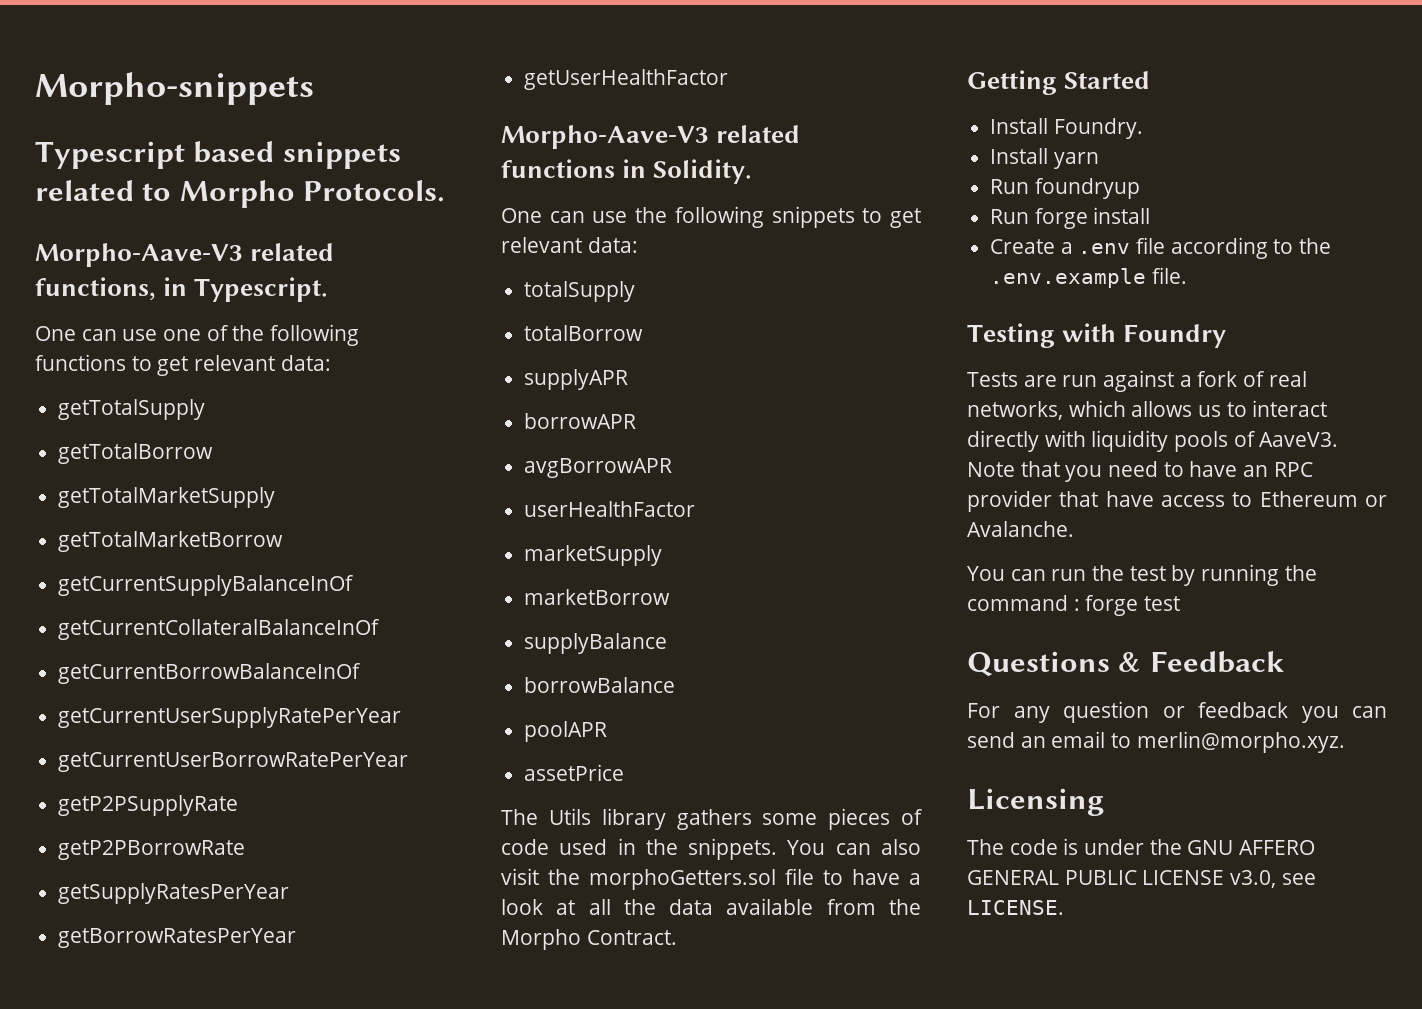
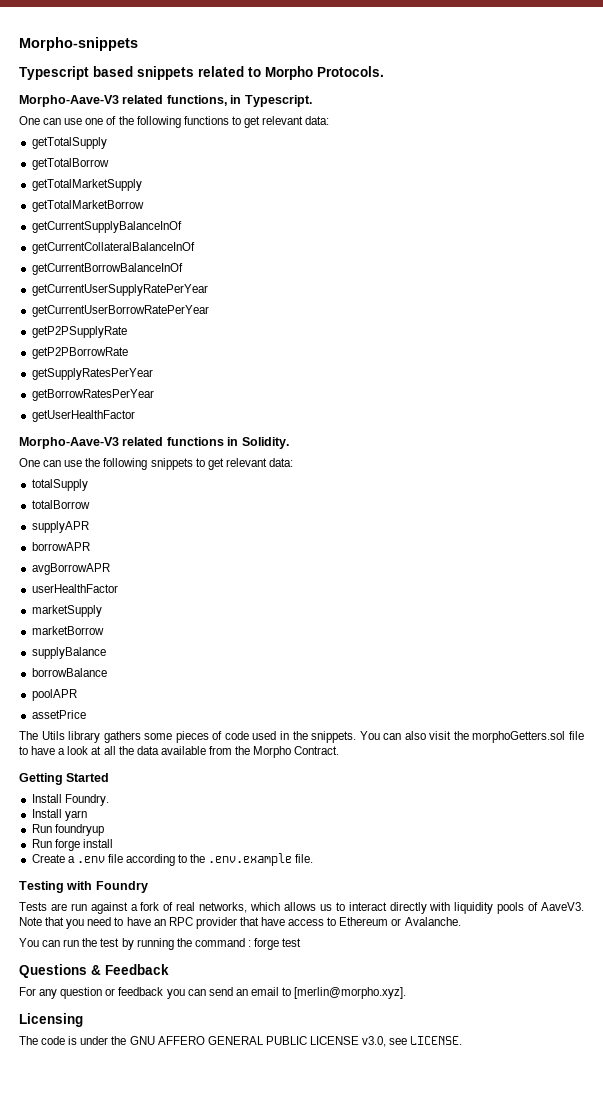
- For any question or feedback you can send an email to merlin@morpho.xyz.
+ For any question or feedback you can send an email to [merlin@morpho.xyz].

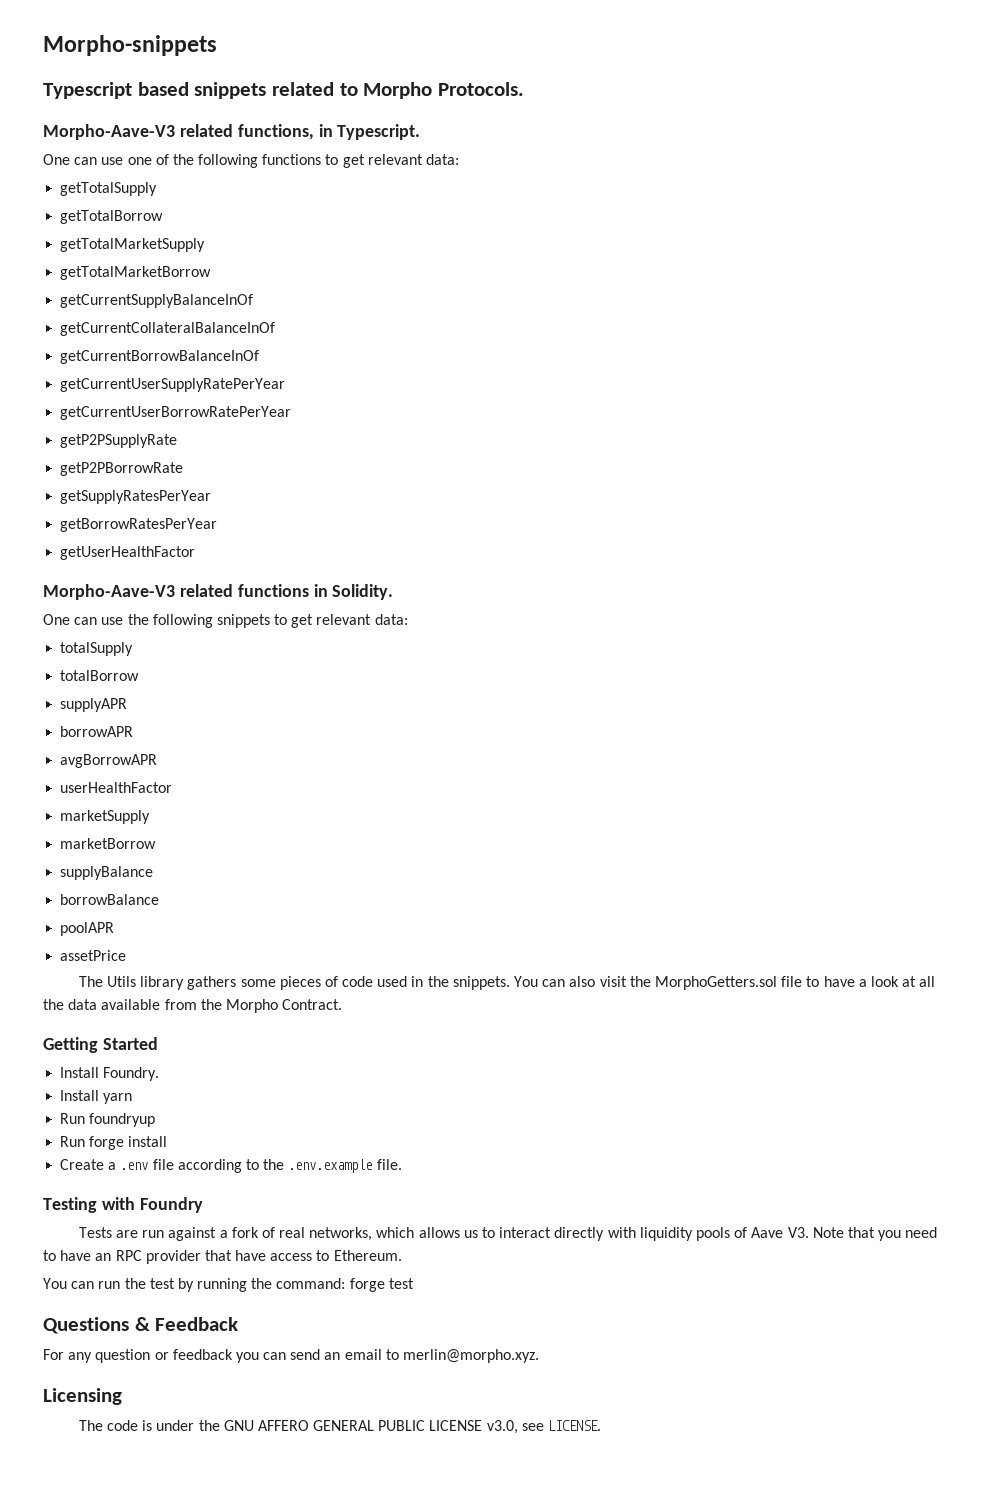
- You can also visit the morphoGetters.sol file to have a look at all the data available from the Morpho Contract.
+ You can also visit the MorphoGetters.sol file to have a look at all the data available from the Morpho Contract.
- Tests are run against a fork of real networks, which allows us to interact directly with liquidity pools of AaveV3. Note that you need to have an RPC provider that have access to Ethereum or Avalanche.
+ Tests are run against a fork of real networks, which allows us to interact directly with liquidity pools of Aave V3. Note that you need to have an RPC provider that have access to Ethereum.
- You can run the test by running the command : forge test
+ You can run the test by running the command: forge test
- For any question or feedback you can send an email to [merlin@morpho.xyz].
+ For any question or feedback you can send an email to merlin@morpho.xyz.

